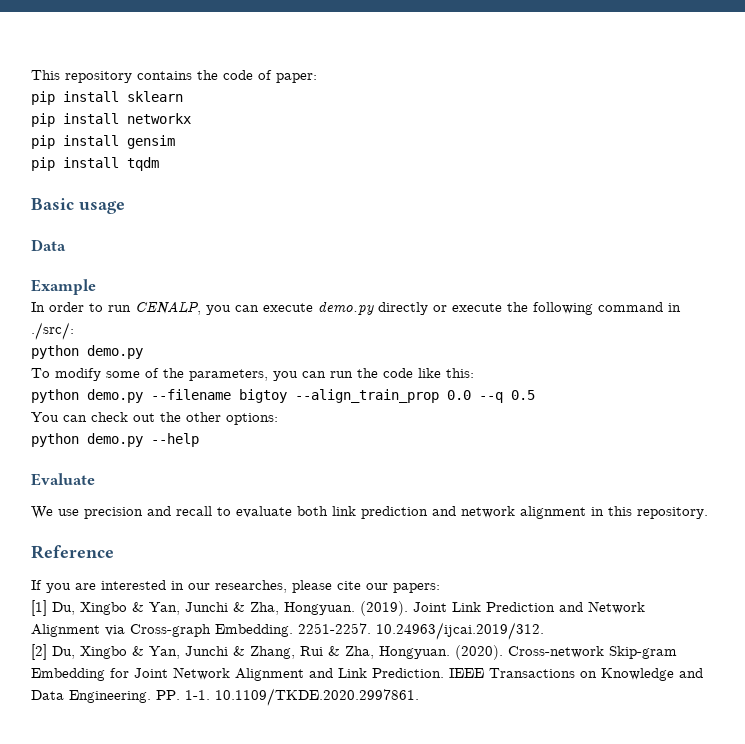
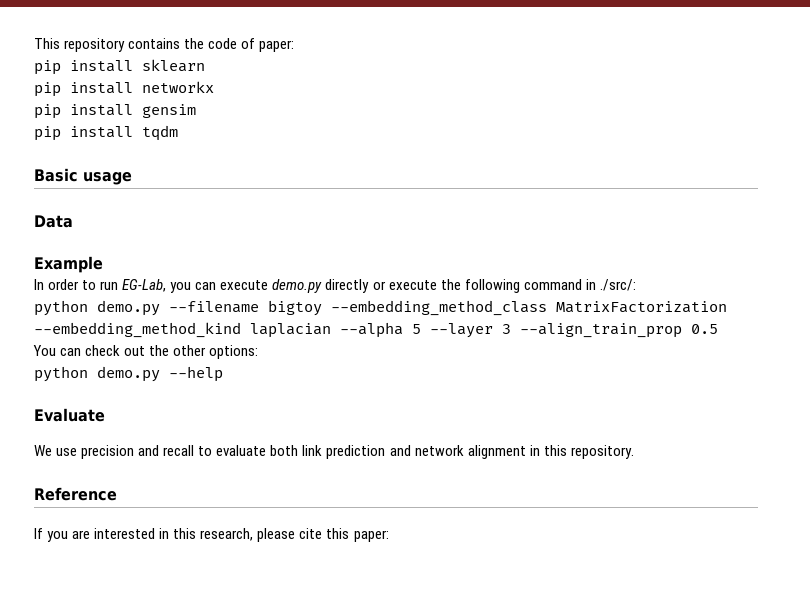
- In order to run CENALP, you can execute demo.py directly or execute the following command in ./src/:
- python demo.py
- To modify some of the parameters, you can run the code like this:
- python demo.py --filename bigtoy --align_train_prop 0.0 --q 0.5
+ In order to run EG-Lab, you can execute demo.py directly or execute the following command in ./src/:
+ python demo.py --filename bigtoy --embedding_method_class MatrixFactorization --embedding_method_kind laplacian --alpha 5 --layer 3 --align_train_prop 0.5
- If you are interested in our researches, please cite our papers:
- [1] Du, Xingbo & Yan, Junchi & Zha, Hongyuan. (2019). Joint Link Prediction and Network Alignment via Cross-graph Embedding. 2251-2257. 10.24963/ijcai.2019/312.
- [2] Du, Xingbo & Yan, Junchi & Zhang, Rui & Zha, Hongyuan. (2020). Cross-network Skip-gram Embedding for Joint Network Alignment and Link Prediction. IEEE Transactions on Knowledge and Data Engineering. PP. 1-1. 10.1109/TKDE.2020.2997861.
+ If you are interested in this research, please cite this paper:

